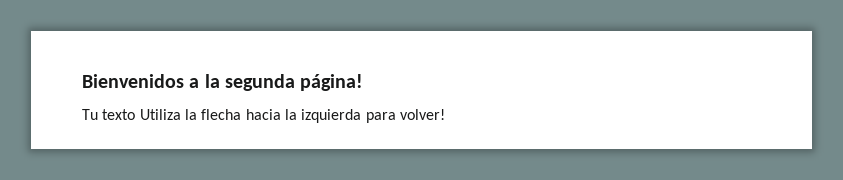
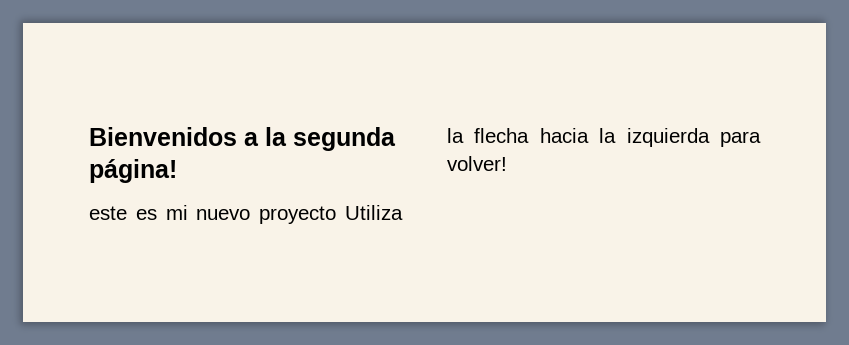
- Tu texto Utiliza la flecha hacia la izquierda para volver!
+ este es mi nuevo proyecto Utiliza la flecha hacia la izquierda para volver!

